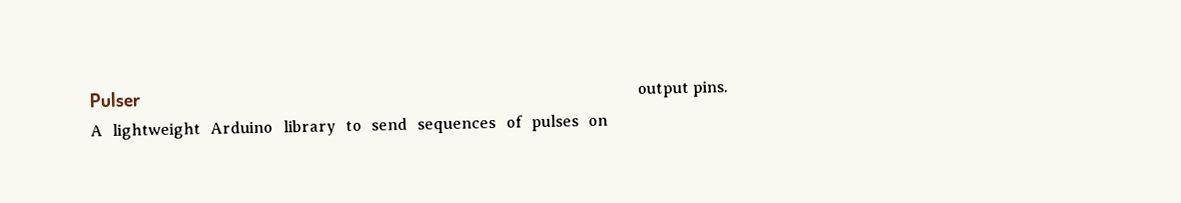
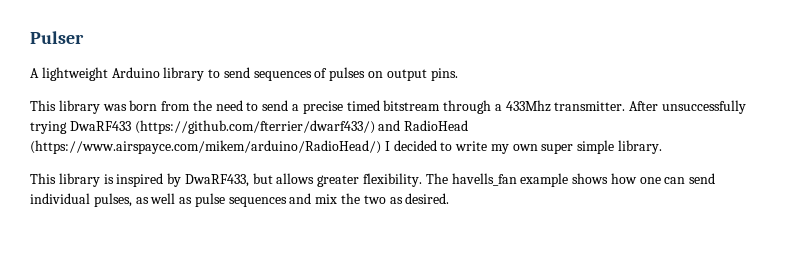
+ This library was born from the need to send a precise timed bitstream through a 433Mhz transmitter. After unsuccessfully trying DwaRF433 (https://github.com/fterrier/dwarf433/) and RadioHead (https://www.airspayce.com/mikem/arduino/RadioHead/) I decided to write my own super simple library.
+ This library is inspired by DwaRF433, but allows greater flexibility. The havells_fan example shows how one can send individual pulses, as well as pulse sequences and mix the two as desired.

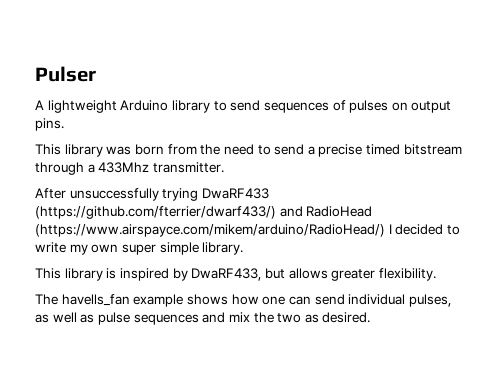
- This library was born from the need to send a precise timed bitstream through a 433Mhz transmitter. After unsuccessfully trying DwaRF433 (https://github.com/fterrier/dwarf433/) and RadioHead (https://www.airspayce.com/mikem/arduino/RadioHead/) I decided to write my own super simple library.
+ This library was born from the need to send a precise timed bitstream through a 433Mhz transmitter.
+ After unsuccessfully trying DwaRF433 (https://github.com/fterrier/dwarf433/) and RadioHead (https://www.airspayce.com/mikem/arduino/RadioHead/) I decided to write my own super simple library.
- This library is inspired by DwaRF433, but allows greater flexibility. The havells_fan example shows how one can send individual pulses, as well as pulse sequences and mix the two as desired.
+ This library is inspired by DwaRF433, but allows greater flexibility.
+ The havells_fan example shows how one can send individual pulses, as well as pulse sequences and mix the two as desired.

